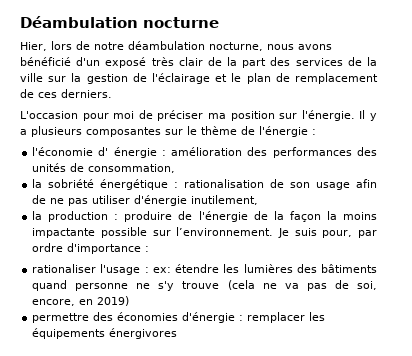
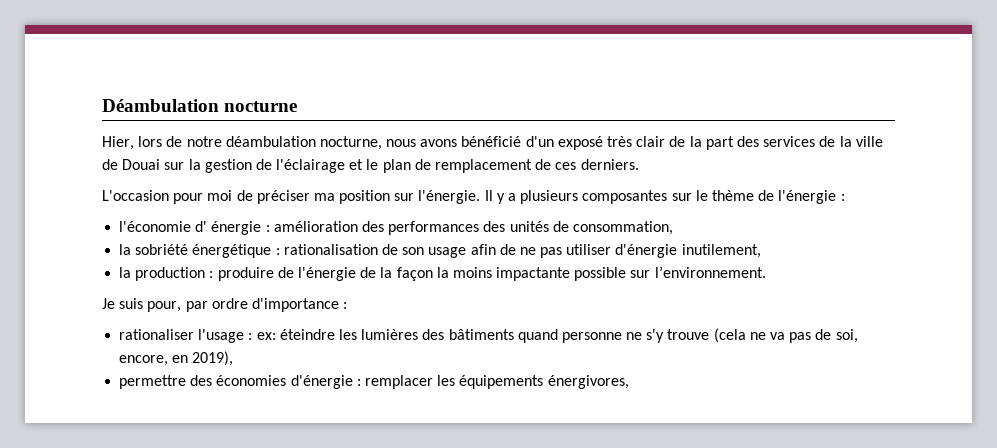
- Hier, lors de notre déambulation nocturne, nous avons bénéficié d'un exposé très clair de la part des services de la ville sur la gestion de l'éclairage et le plan de remplacement de ces derniers.
+ Hier, lors de notre déambulation nocturne, nous avons bénéficié d'un exposé très clair de la part des services de la ville de Douai sur la gestion de l'éclairage et le plan de remplacement de ces derniers.
- la production : produire de l'énergie de la façon la moins impactante possible sur l’environnement. Je suis pour, par ordre d'importance :
+ la production : produire de l'énergie de la façon la moins impactante possible sur l’environnement.
+ Je suis pour, par ordre d'importance :
- rationaliser l'usage : ex: étendre les lumières des bâtiments quand personne ne s'y trouve (cela ne va pas de soi, encore, en 2019)
+ rationaliser l'usage : ex: éteindre les lumières des bâtiments quand personne ne s'y trouve (cela ne va pas de soi, encore, en 2019),
- permettre des économies d'énergie : remplacer les équipements énergivores
+ permettre des économies d'énergie : remplacer les équipements énergivores,

